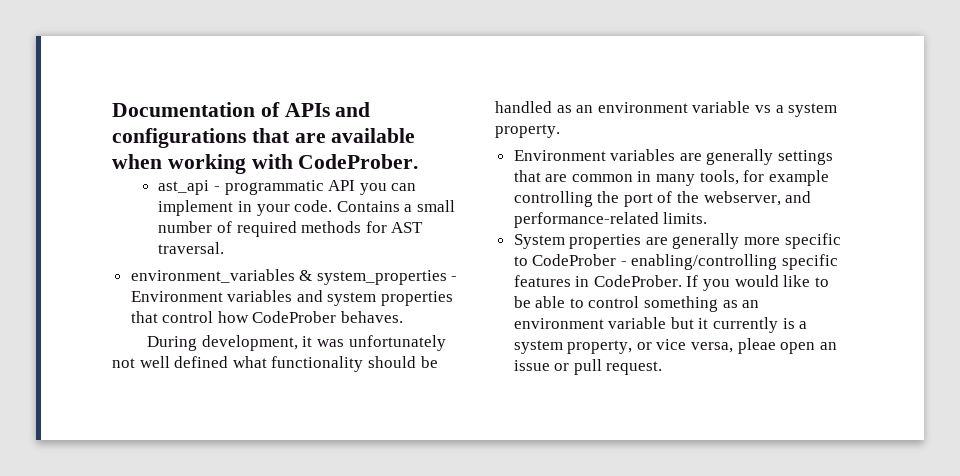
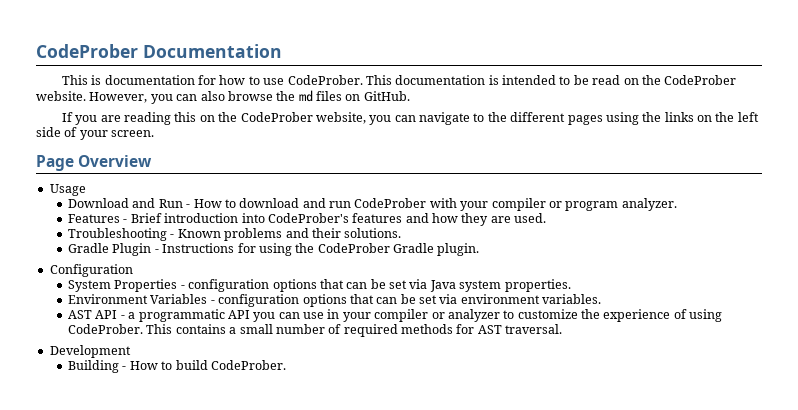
- Documentation of APIs and configurations that are available when working with CodeProber.
- ast_api - programmatic API you can implement in your code. Contains a small number of required methods for AST traversal.
+ CodeProber Documentation
+ This is documentation for how to use CodeProber. This documentation is intended to be read on the CodeProber website. However, you can also browse the md files on GitHub.
+ If you are reading this on the CodeProber website, you can navigate to the different pages using the links on the left side of your screen.
+ Page Overview
+ Usage
+ Download and Run - How to download and run CodeProber with your compiler or program analyzer.
+ Features - Brief introduction into CodeProber's features and how they are used.
+ Troubleshooting - Known problems and their solutions.
+ Gradle Plugin - Instructions for using the CodeProber Gradle plugin.
+ Configuration
+ System Properties - configuration options that can be set via Java system properties.
+ Environment Variables - configuration options that can be set via environment variables.
+ AST API - a programmatic API you can use in your compiler or analyzer to customize the experience of using CodeProber. This contains a small number of required methods for AST traversal.
- environment_variables & system_properties - Environment variables and system properties that control how CodeProber behaves.
- During development, it was unfortunately not well defined what functionality should be handled as an environment variable vs a system property.
- Environment variables are generally settings that are common in many tools, for example controlling the port of the webserver, and performance-related limits.
- System properties are generally more specific to CodeProber - enabling/controlling specific features in CodeProber. If you would like to be able to control something as an environment variable but it currently is a system property, or vice versa, pleae open an issue or pull request.
+ Development
+ Building - How to build CodeProber.

